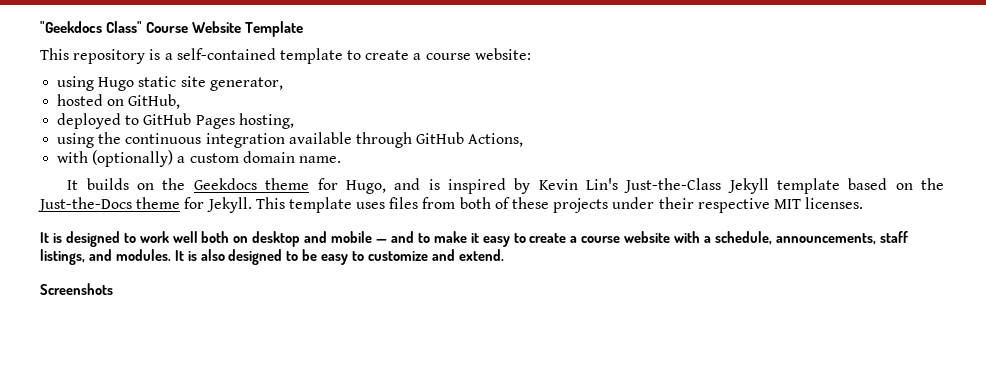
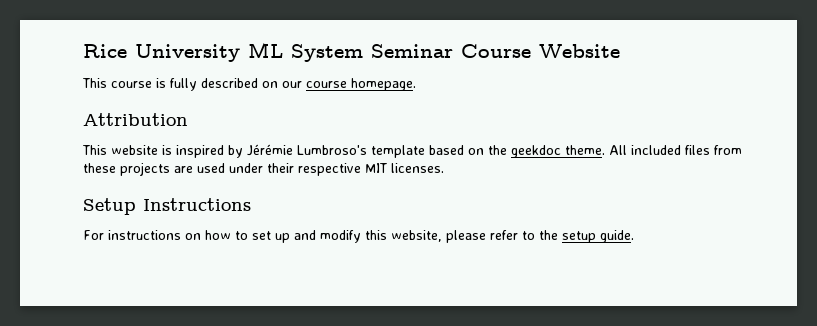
- "Geekdocs Class" Course Website Template
- This repository is a self-contained template to create a course website:
- using Hugo static site generator,
- hosted on GitHub,
- deployed to GitHub Pages hosting,
- using the continuous integration available through GitHub Actions,
- with (optionally) a custom domain name.
- It builds on the Geekdocs theme for Hugo, and is inspired by Kevin Lin's Just-the-Class Jekyll template based on the Just-the-Docs theme for Jekyll. This template uses files from both of these projects under their respective MIT licenses.
+ Rice University ML System Seminar Course Website
+ This course is fully described on our course homepage.
+ Attribution
+ This website is inspired by Jérémie Lumbroso's template based on the geekdoc theme. All included files from these projects are used under their respective MIT licenses.
- It is designed to work well both on desktop and mobile — and to make it easy to create a course website with a schedule, announcements, staff listings, and modules. It is also designed to be easy to customize and extend.
- Screenshots
+ Setup Instructions
+ For instructions on how to set up and modify this website, please refer to the setup guide.

